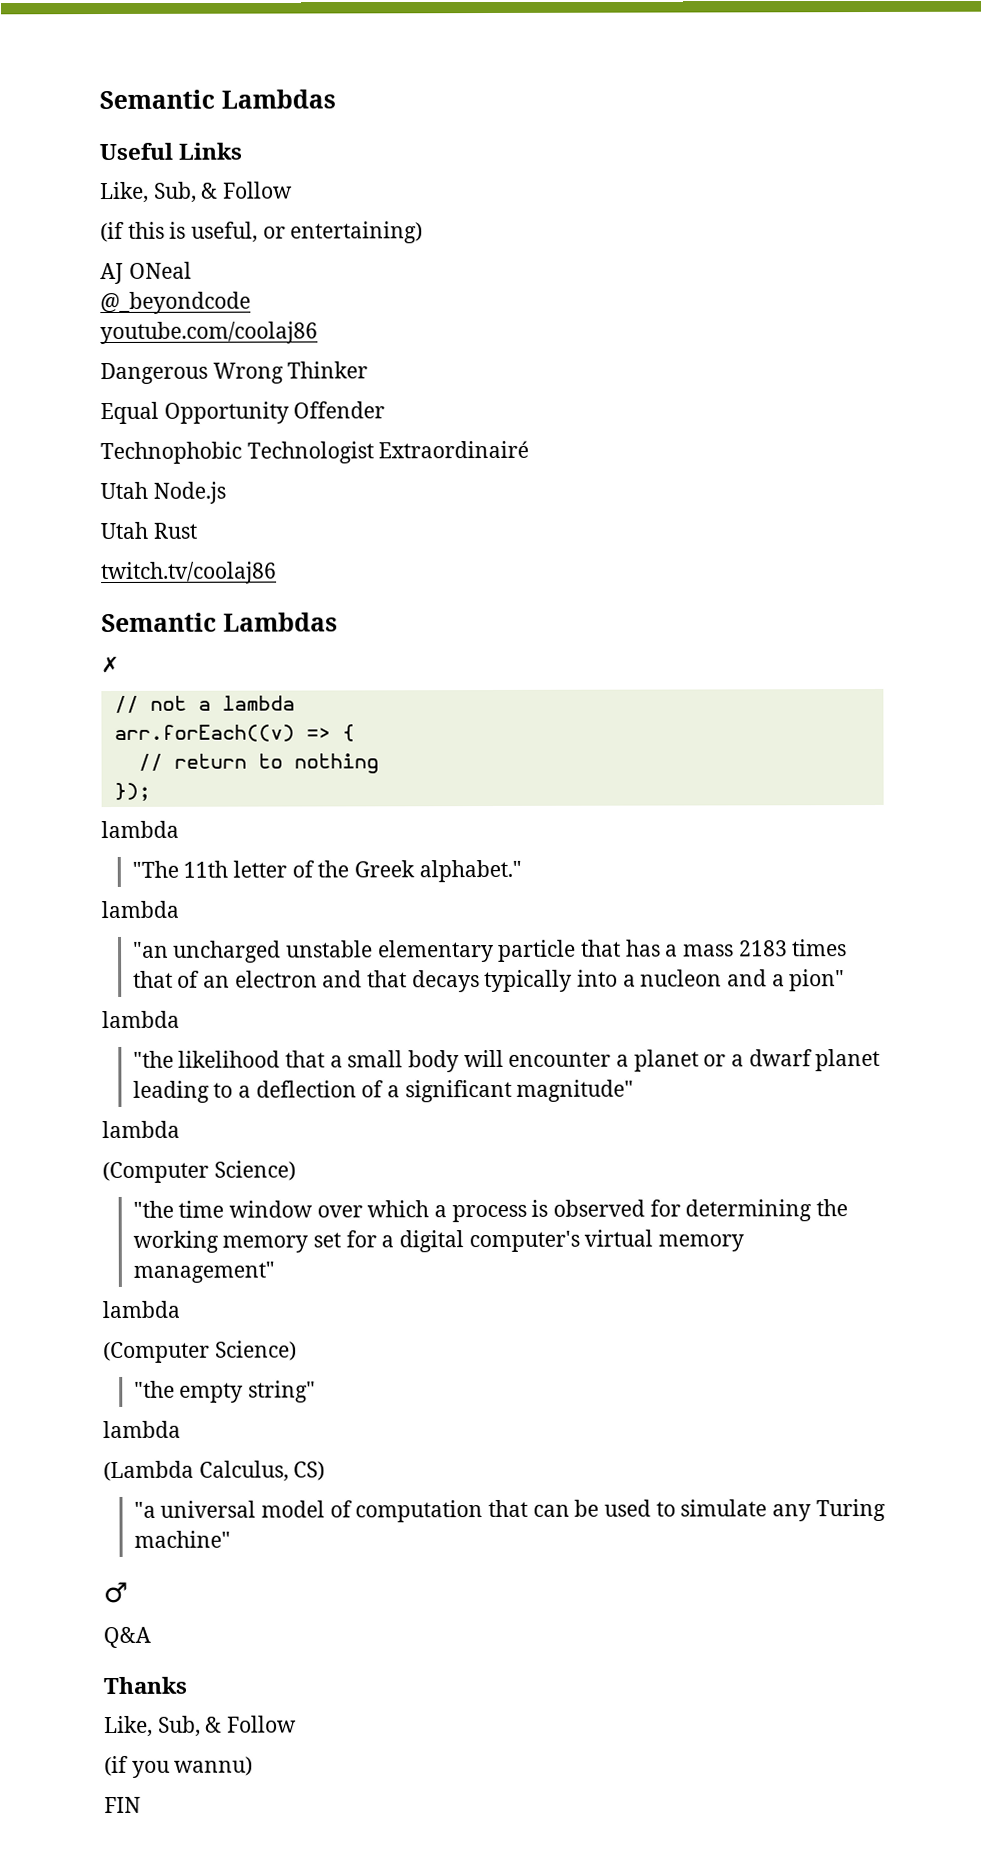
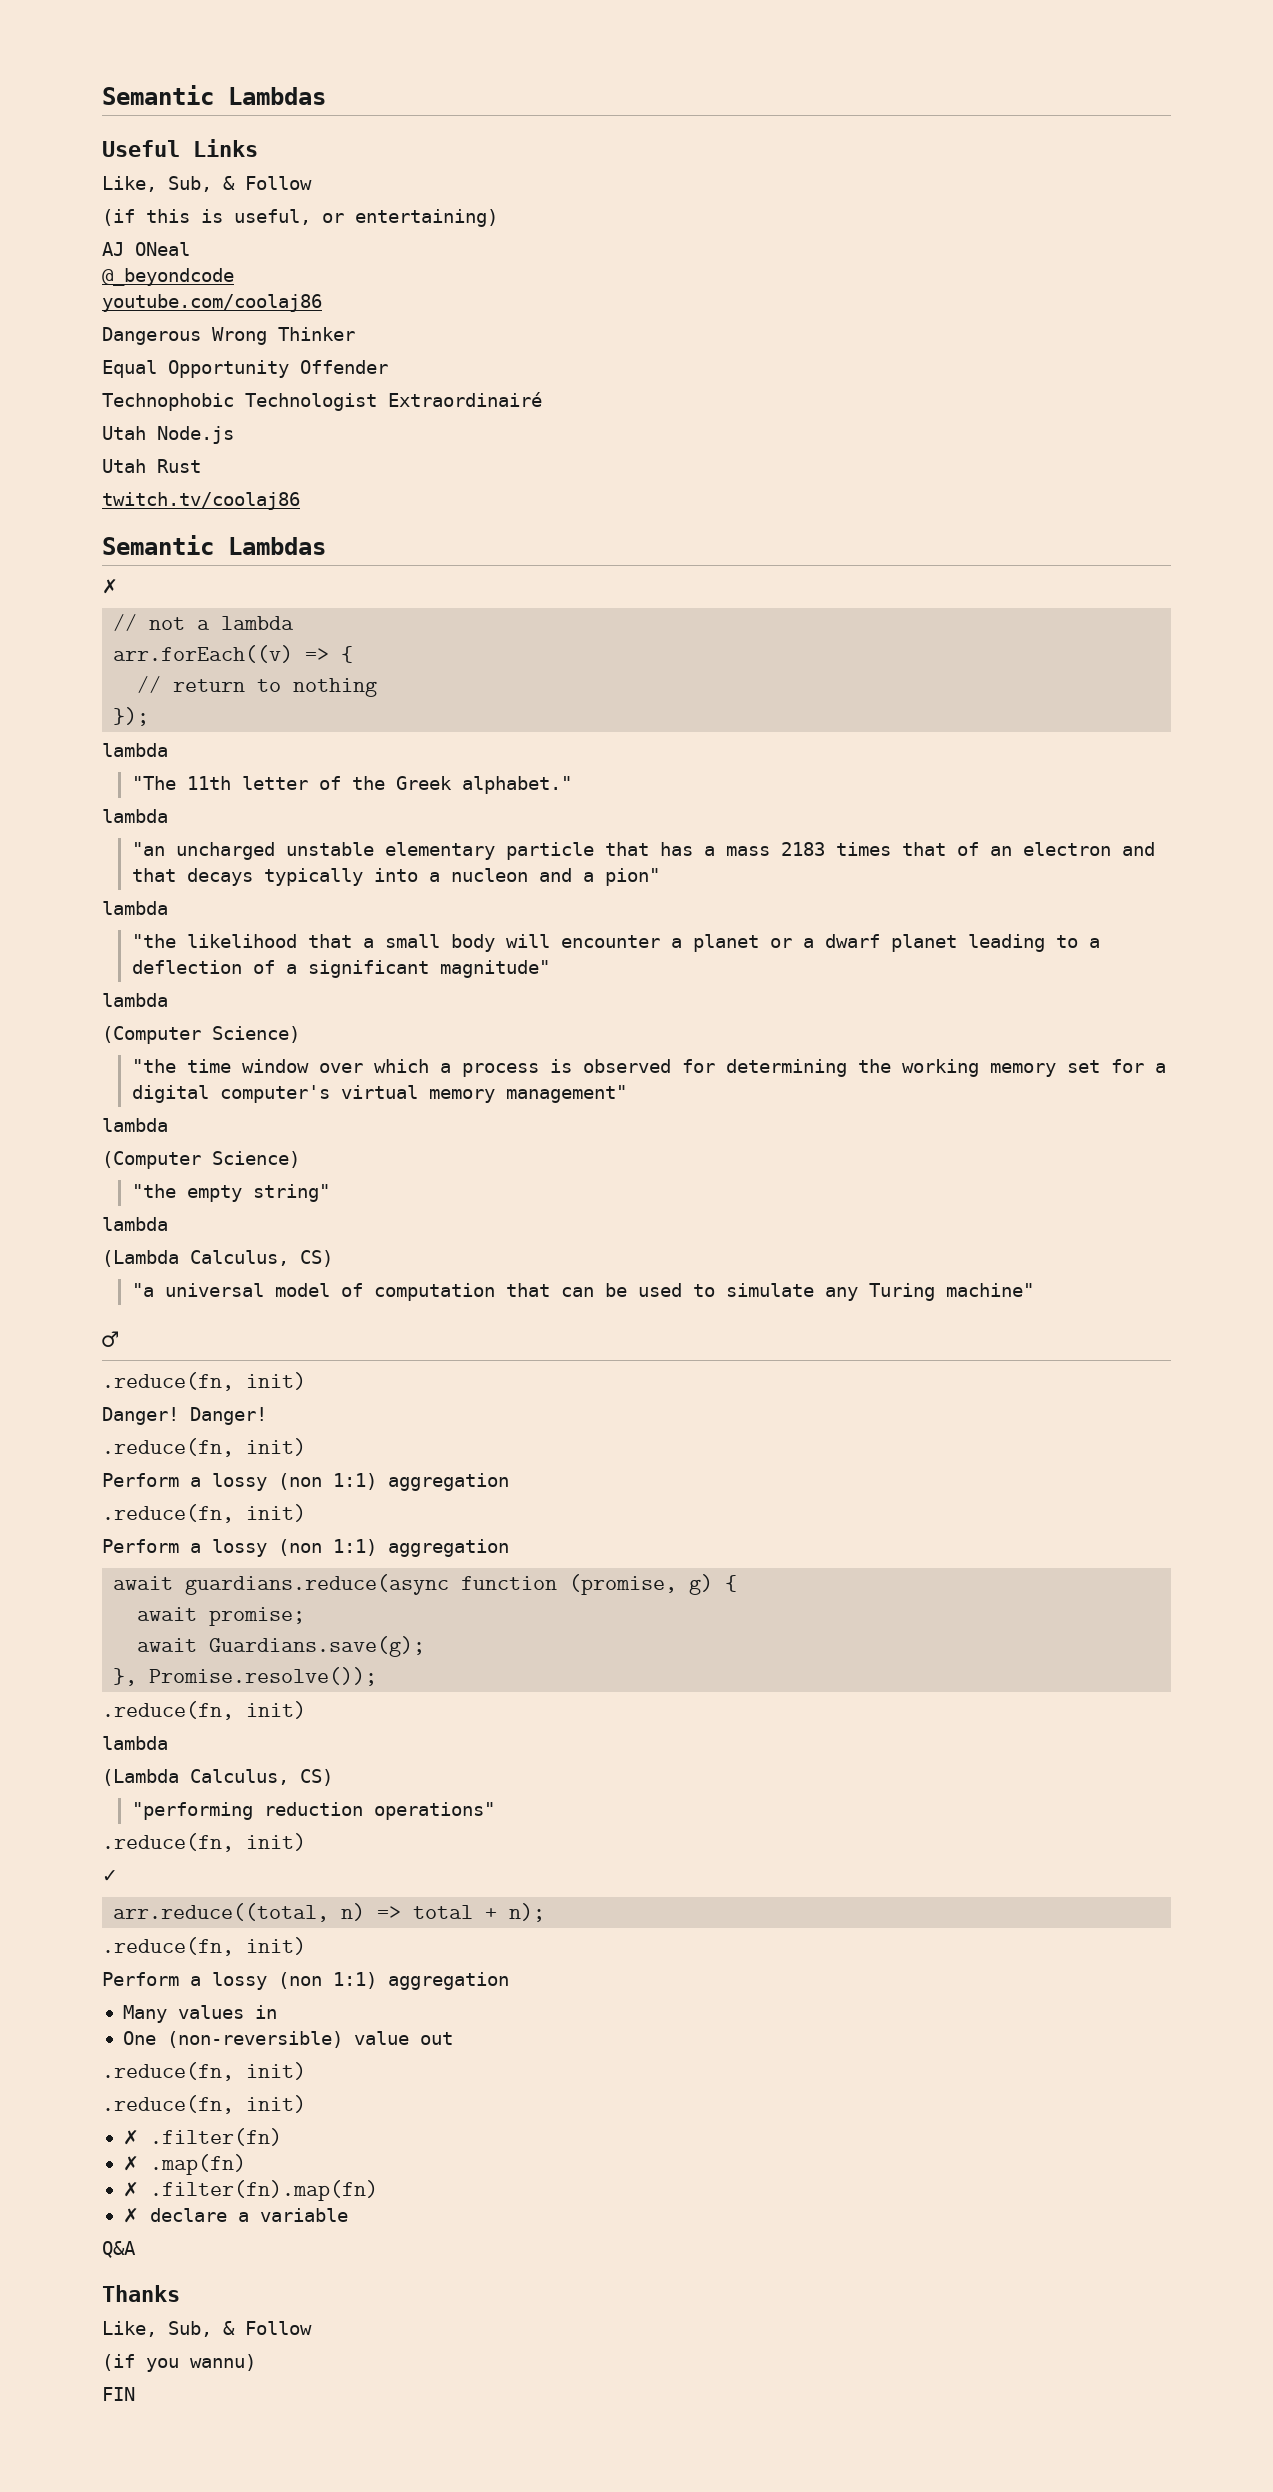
  ♂
+ .reduce(fn, init)
+ Danger! Danger!
+ .reduce(fn, init)
+ Perform a lossy (non 1:1) aggregation
+ .reduce(fn, init)
+ Perform a lossy (non 1:1) aggregation
+ await guardians.reduce(async function (promise, g) {
+ await promise;
+ await Guardians.save(g);
+ }, Promise.resolve());
+ .reduce(fn, init)
+ lambda
+ (Lambda Calculus, CS)
+ "performing reduction operations"
+ .reduce(fn, init)
+ ✓
+ arr.reduce((total, n) => total + n);
+ .reduce(fn, init)
+ Perform a lossy (non 1:1) aggregation
+ Many values in
+ One (non-reversible) value out
+ .reduce(fn, init)
+ .reduce(fn, init)
+ ✗ .filter(fn)
+ ✗ .map(fn)
+ ✗ .filter(fn).map(fn)
+ ✗ declare a variable

